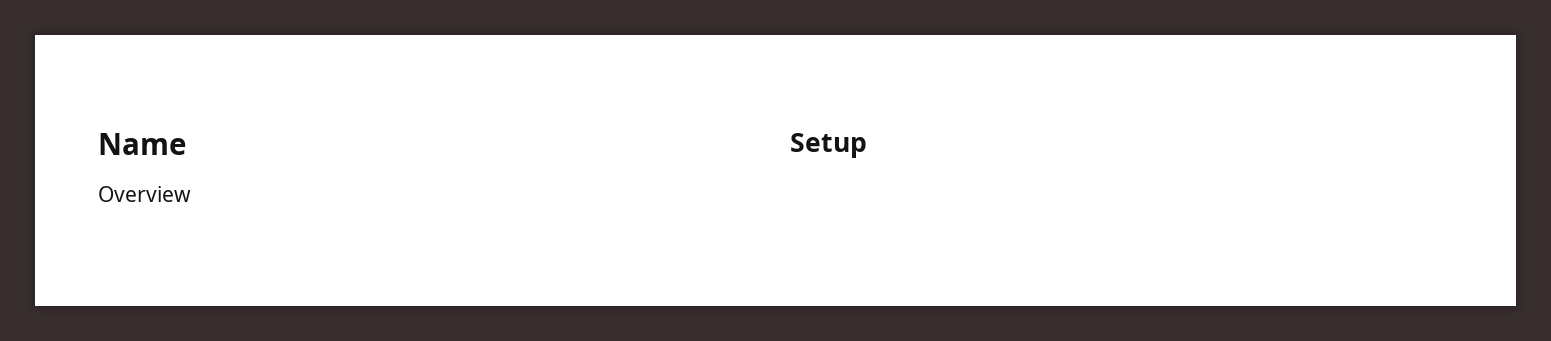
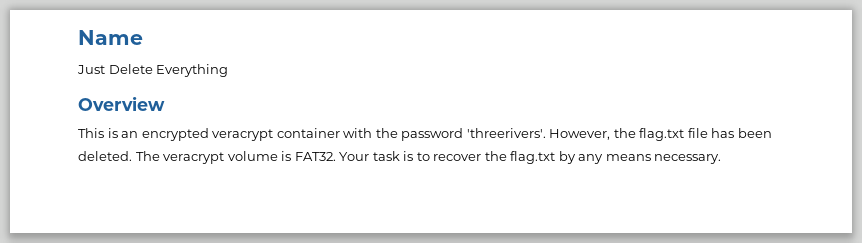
+ Just Delete Everything
  Overview
- Setup
+ This is an encrypted veracrypt container with the password 'threerivers'. However, the flag.txt file has been deleted. The veracrypt volume is FAT32. Your task is to recover the flag.txt by any means necessary.

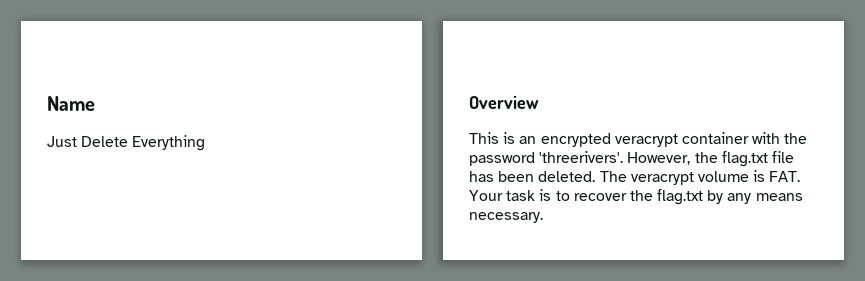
- The veracrypt volume is FAT32. Your task is to recover the flag.txt by any means necessary.
+ The veracrypt volume is FAT. Your task is to recover the flag.txt by any means necessary.

